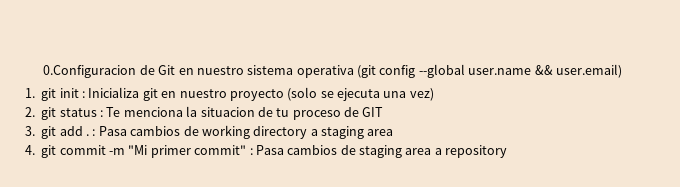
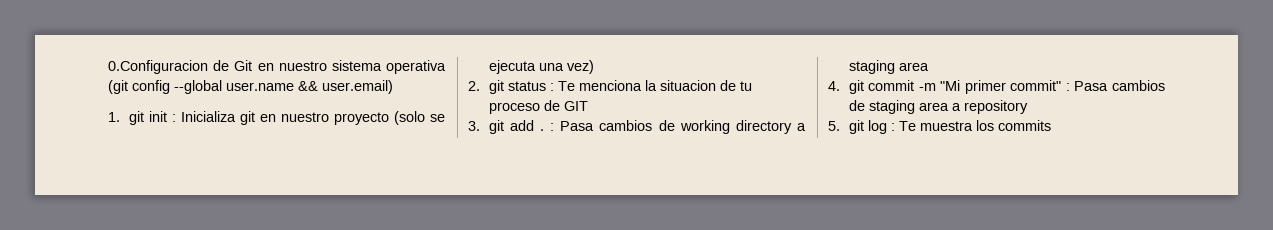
+ 5. git log : Te muestra los commits

